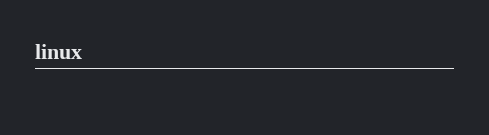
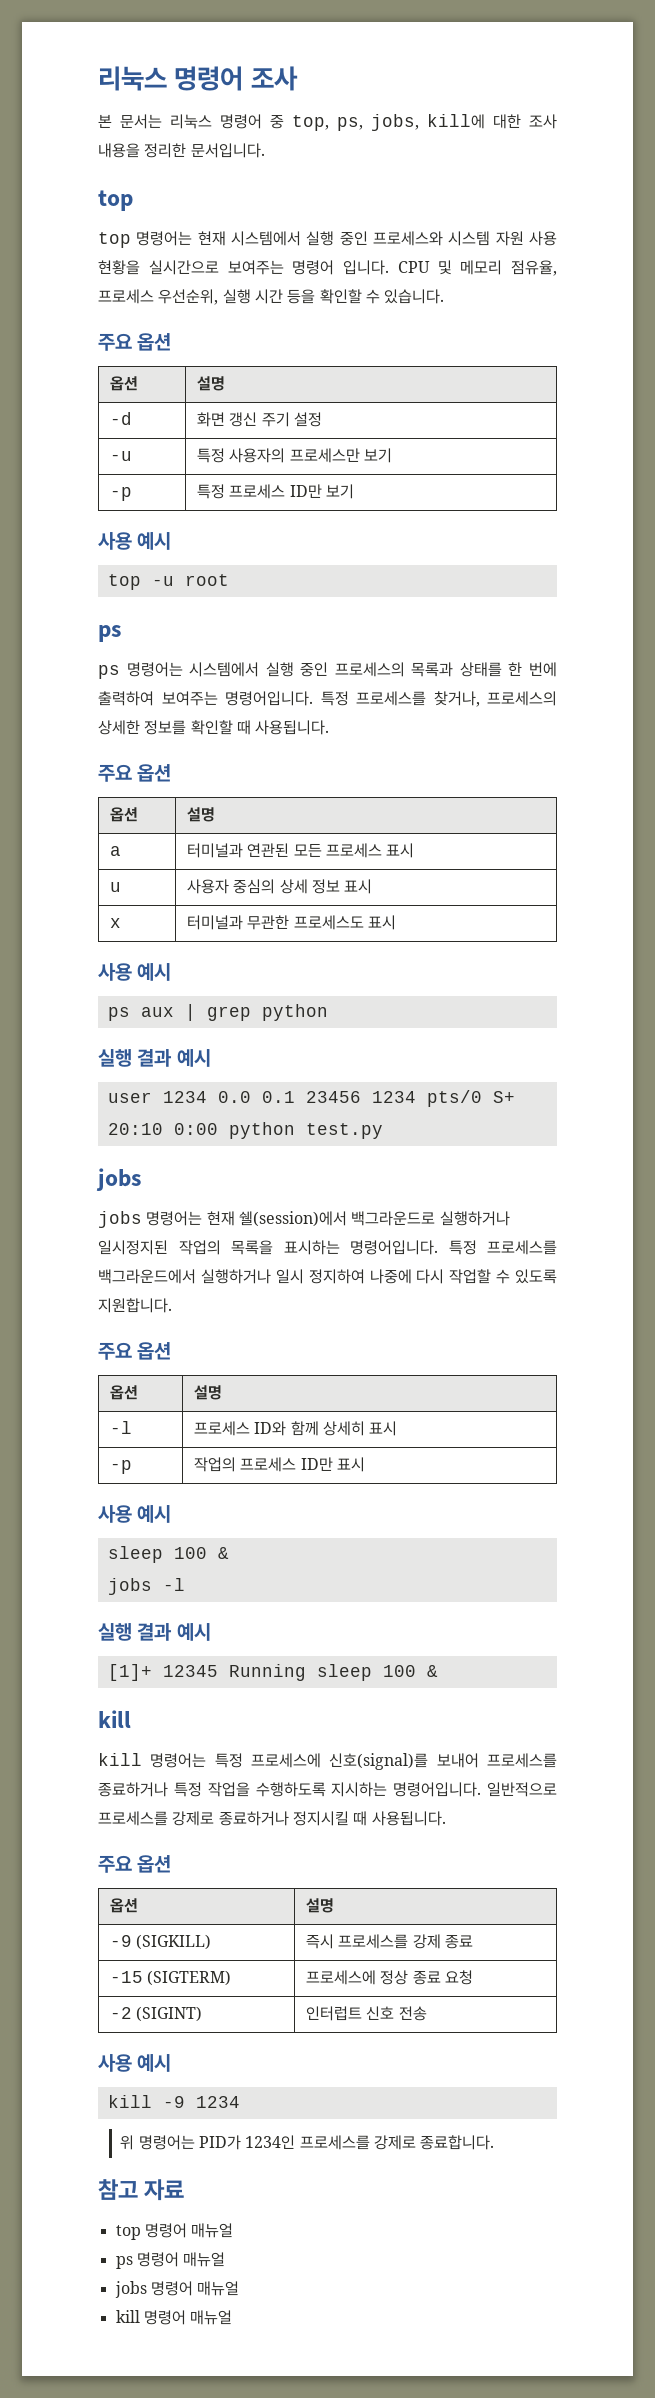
- linux
+ 리눅스 명령어 조사
+ 본 문서는 리눅스 명령어 중 top, ps, jobs, kill에 대한 조사 내용을 정리한 문서입니다.
+ top
+ top 명령어는 현재 시스템에서 실행 중인 프로세스와 시스템 자원 사용 현황을 실시간으로 보여주는 명령어 입니다. CPU 및 메모리 점유율, 프로세스 우선순위, 실행 시간 등을 확인할 수 있습니다.
+ 주요 옵션
+ 옵션 | 설명
+ -d | 화면 갱신 주기 설정
+ -u | 특정 사용자의 프로세스만 보기
+ -p | 특정 프로세스 ID만 보기
+ 사용 예시
+ top -u root
+ ps
+ ps 명령어는 시스템에서 실행 중인 프로세스의 목록과 상태를 한 번에 출력하여 보여주는 명령어입니다. 특정 프로세스를 찾거나, 프로세스의 상세한 정보를 확인할 때 사용됩니다.
+ 주요 옵션
+ 옵션 | 설명
+ a | 터미널과 연관된 모든 프로세스 표시
+ u | 사용자 중심의 상세 정보 표시
+ x | 터미널과 무관한 프로세스도 표시
+ 사용 예시
+ ps aux | grep python
+ 실행 결과 예시
+ user 1234 0.0 0.1 23456 1234 pts/0 S+ 20:10 0:00 python test.py
+ jobs
+ jobs 명령어는 현재 쉘(session)에서 백그라운드로 실행하거나 일시정지된 작업의 목록을 표시하는 명령어입니다. 특정 프로세스를 백그라운드에서 실행하거나 일시 정지하여 나중에 다시 작업할 수 있도록 지원합니다.
+ 주요 옵션
+ 옵션 | 설명
+ -l | 프로세스 ID와 함께 상세히 표시
+ -p | 작업의 프로세스 ID만 표시
+ 사용 예시
+ sleep 100 &
+ jobs -l
+ 실행 결과 예시
+ [1]+ 12345 Running sleep 100 &
+ kill
+ kill 명령어는 특정 프로세스에 신호(signal)를 보내어 프로세스를 종료하거나 특정 작업을 수행하도록 지시하는 명령어입니다. 일반적으로 프로세스를 강제로 종료하거나 정지시킬 때 사용됩니다.
+ 주요 옵션
+ 옵션 | 설명
+ -9 (SIGKILL) | 즉시 프로세스를 강제 종료
+ -15 (SIGTERM) | 프로세스에 정상 종료 요청
+ -2 (SIGINT) | 인터럽트 신호 전송
+ 사용 예시
+ kill -9 1234
+ 위 명령어는 PID가 1234인 프로세스를 강제로 종료합니다.
+ 참고 자료
+ top 명령어 매뉴얼
+ ps 명령어 매뉴얼
+ jobs 명령어 매뉴얼
+ kill 명령어 매뉴얼

